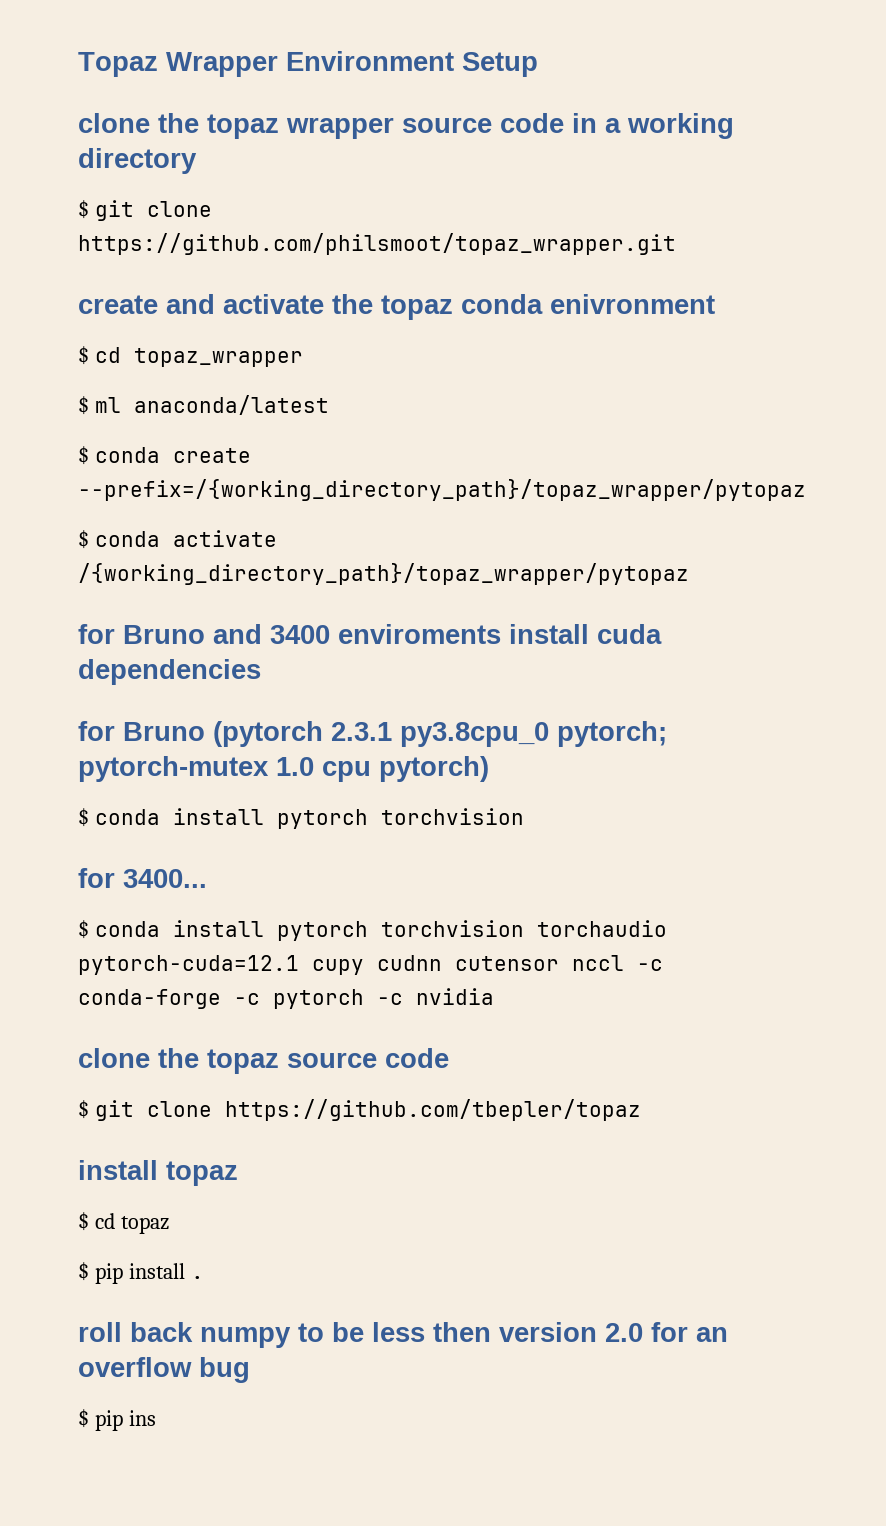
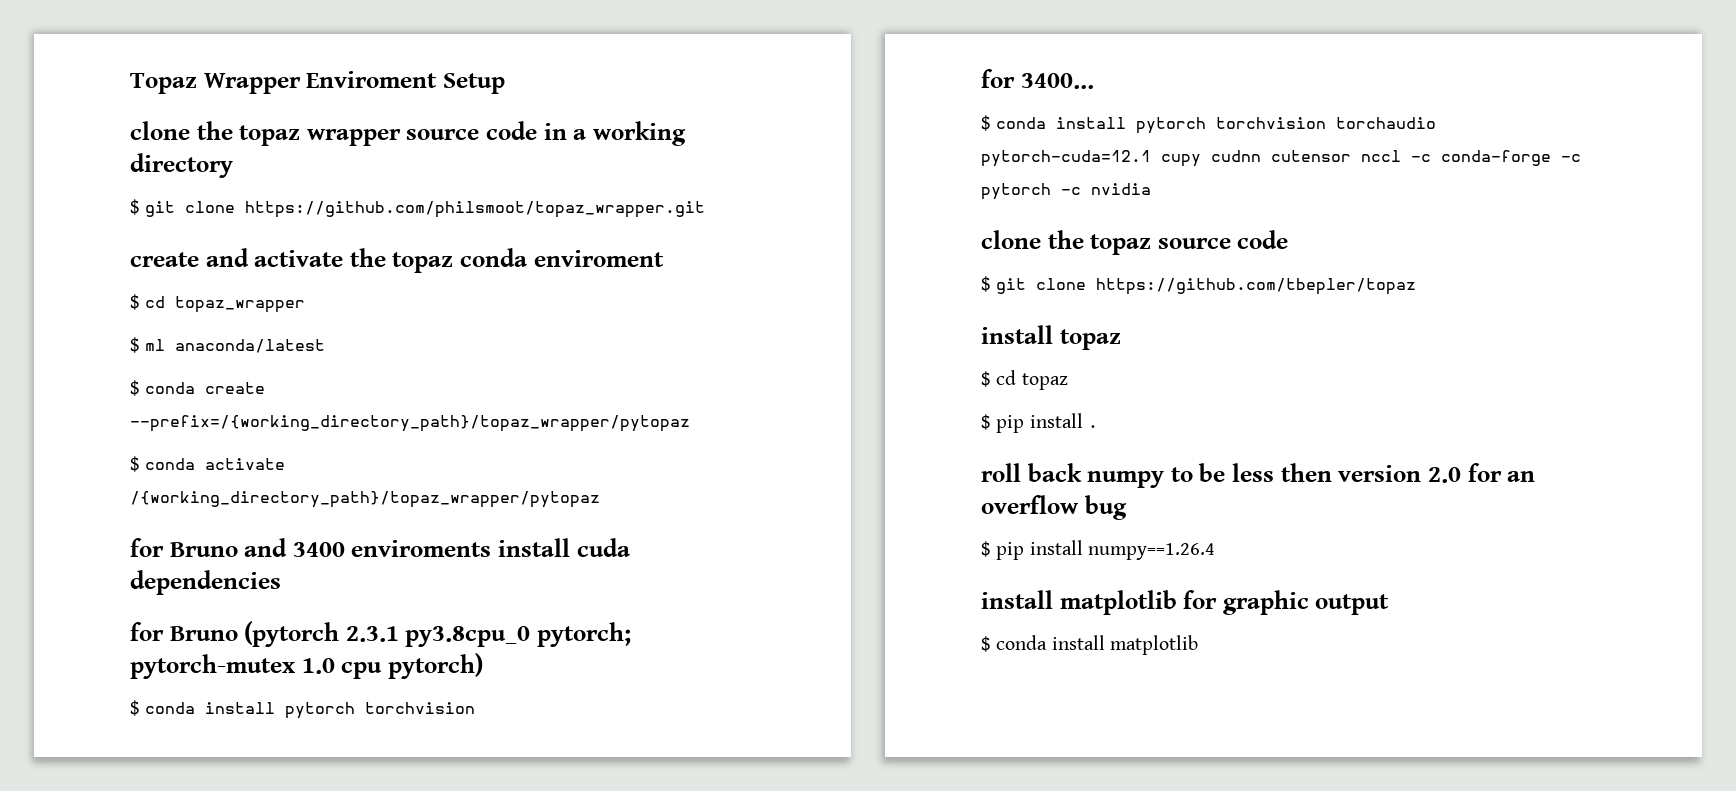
- Topaz Wrapper Environment Setup
+ Topaz Wrapper Enviroment Setup
- create and activate the topaz conda enivronment
+ create and activate the topaz conda enviroment
- $ pip ins
+ $ pip install numpy==1.26.4
+ install matplotlib for graphic output
+ $ conda install matplotlib

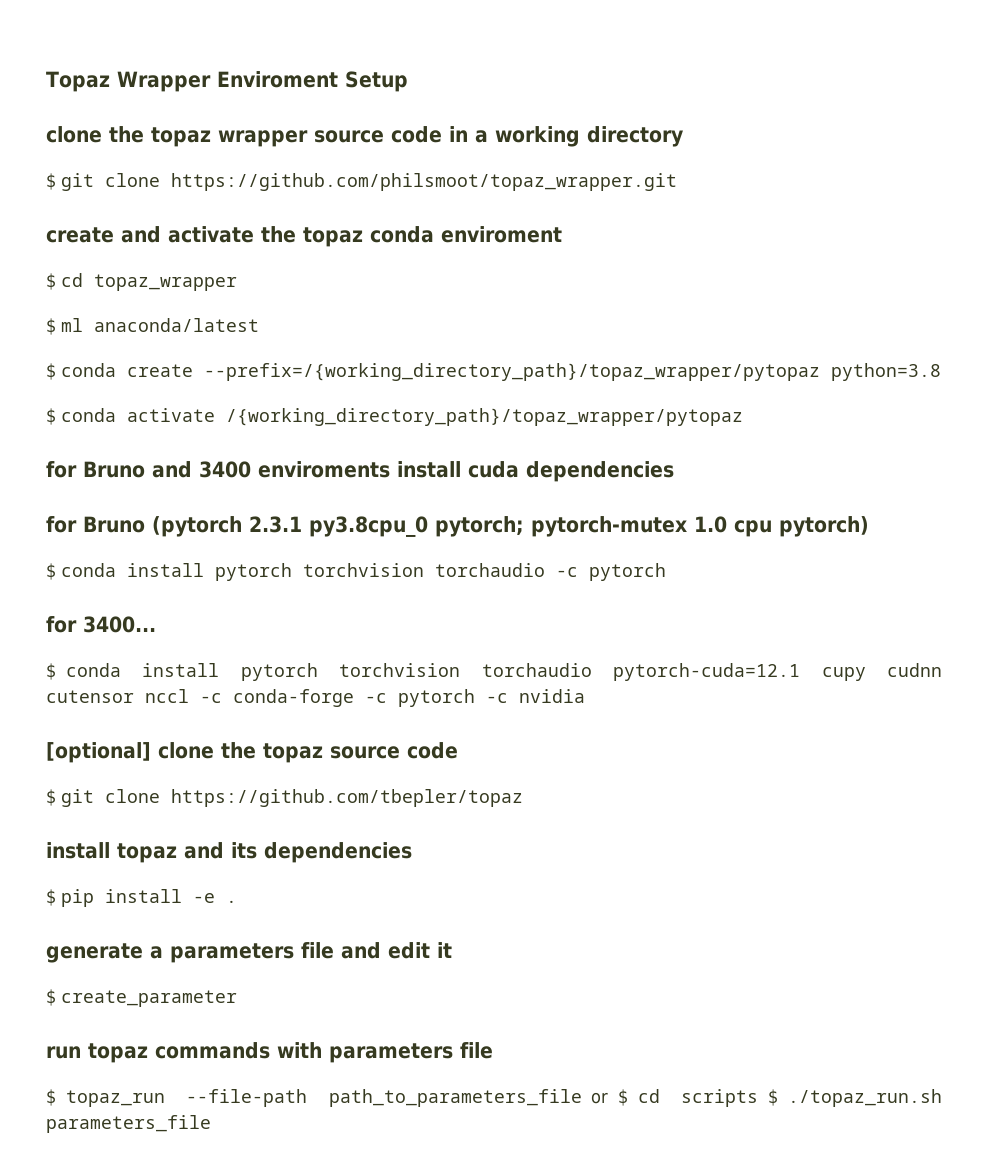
- $ conda create --prefix=/{working_directory_path}/topaz_wrapper/pytopaz
+ $ conda create --prefix=/{working_directory_path}/topaz_wrapper/pytopaz python=3.8
  for Bruno (pytorch 2.3.1 py3.8cpu_0 pytorch; pytorch-mutex 1.0 cpu pytorch)
- $ conda install pytorch torchvision
+ $ conda install pytorch torchvision torchaudio -c pytorch
- clone the topaz source code
+ [optional] clone the topaz source code
- install topaz
- $ cd topaz
- $ pip install .
+ install topaz and its dependencies
+ $ pip install -e .
- roll back numpy to be less then version 2.0 for an overflow bug
- $ pip install numpy==1.26.4
- install matplotlib for graphic output
- $ conda install matplotlib
+ generate a parameters file and edit it
+ $ create_parameter
+ run topaz commands with parameters file
+ $ topaz_run --file-path path_to_parameters_file or $ cd scripts $ ./topaz_run.sh parameters_file

